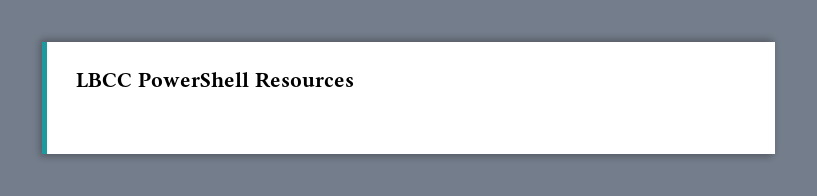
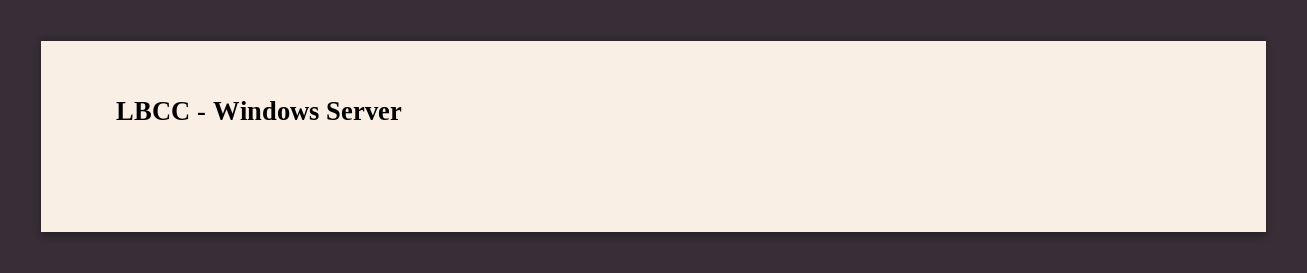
- LBCC PowerShell Resources
+ LBCC - Windows Server

